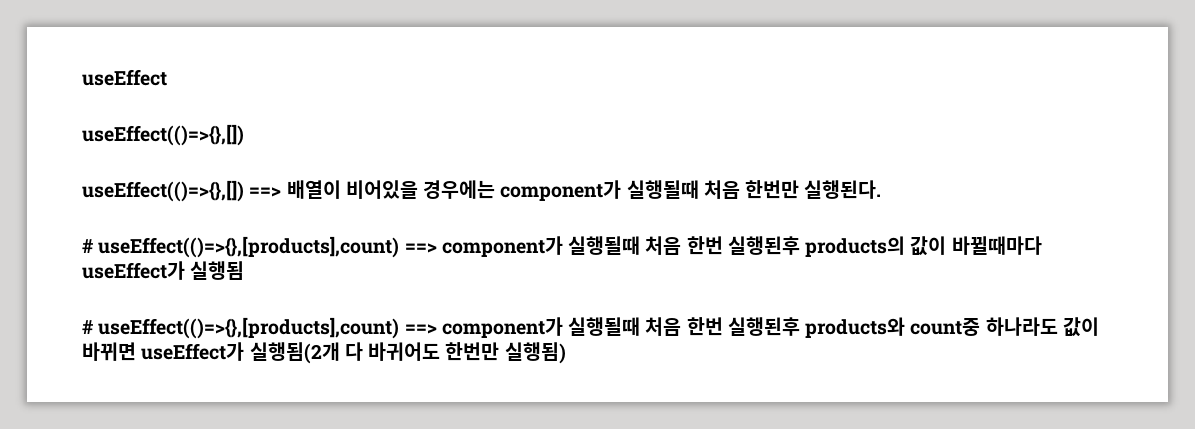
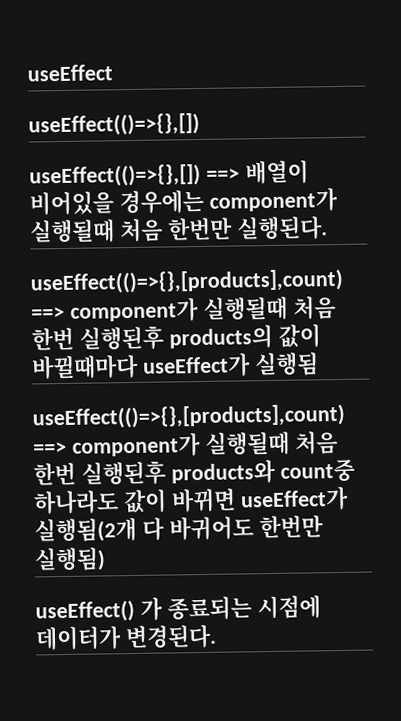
- # useEffect(()=>{},[products],count) ==> component가 실행될때 처음 한번 실행된후 products의 값이 바뀔때마다 useEffect가 실행됨
+ useEffect(()=>{},[products],count) ==> component가 실행될때 처음 한번 실행된후 products의 값이 바뀔때마다 useEffect가 실행됨
- # useEffect(()=>{},[products],count) ==> component가 실행될때 처음 한번 실행된후 products와 count중 하나라도 값이 바뀌면 useEffect가 실행됨(2개 다 바귀어도 한번만 실행됨)
+ useEffect(()=>{},[products],count) ==> component가 실행될때 처음 한번 실행된후 products와 count중 하나라도 값이 바뀌면 useEffect가 실행됨(2개 다 바귀어도 한번만 실행됨)
+ useEffect() 가 종료되는 시점에 데이터가 변경된다.

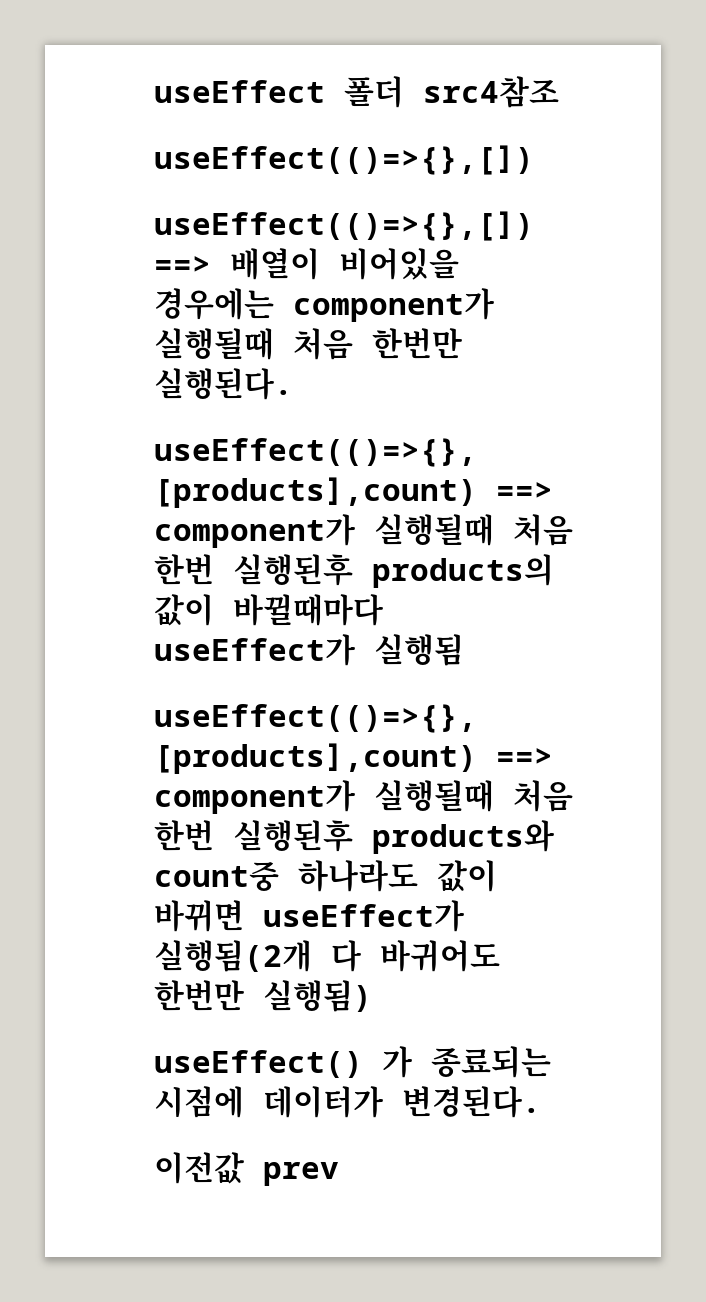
- useEffect
+ useEffect 폴더 src4참조
+ 이전값 prev

